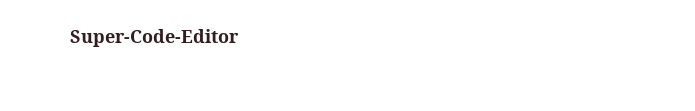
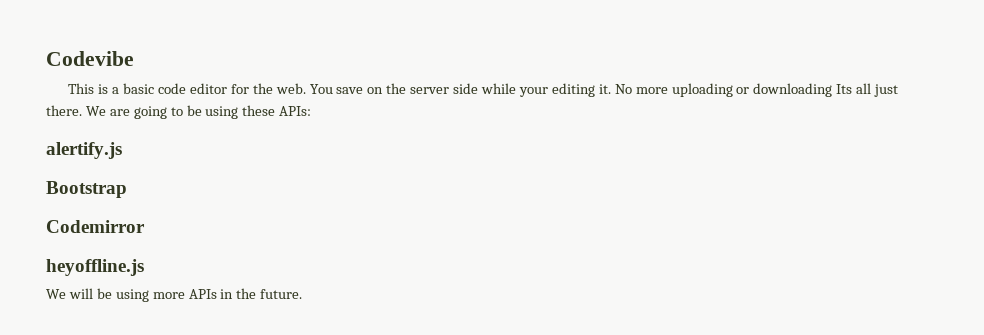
- Super-Code-Editor
+ Codevibe
+ This is a basic code editor for the web. You save on the server side while your editing it. No more uploading or downloading Its all just there. We are going to be using these APIs:
+ alertify.js
+ Bootstrap
+ Codemirror
+ heyoffline.js
+ We will be using more APIs in the future.

